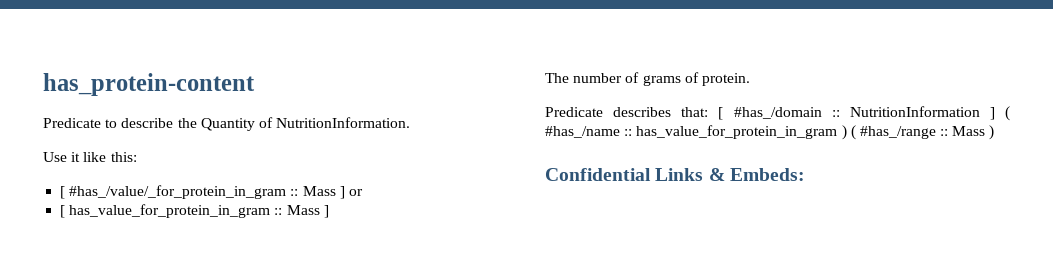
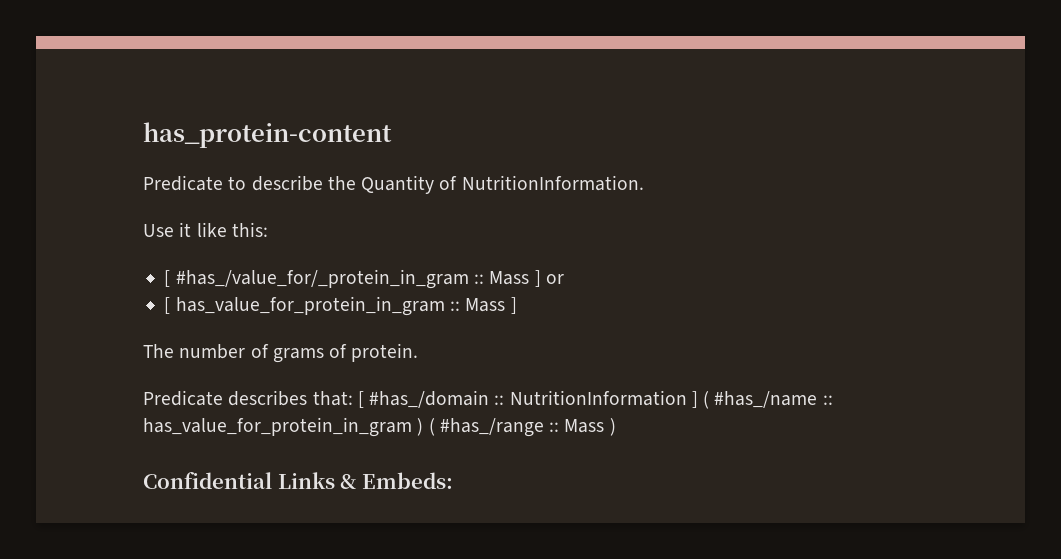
- [ #has_/value/_for_protein_in_gram :: Mass ] or
+ [ #has_/value_for/_protein_in_gram :: Mass ] or

